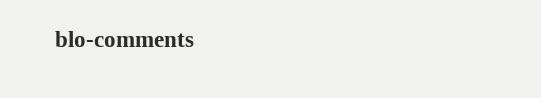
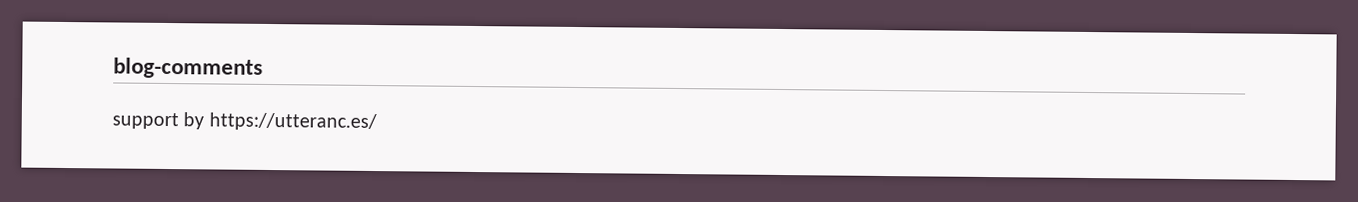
- blo-comments
+ blog-comments
+ support by https://utteranc.es/

